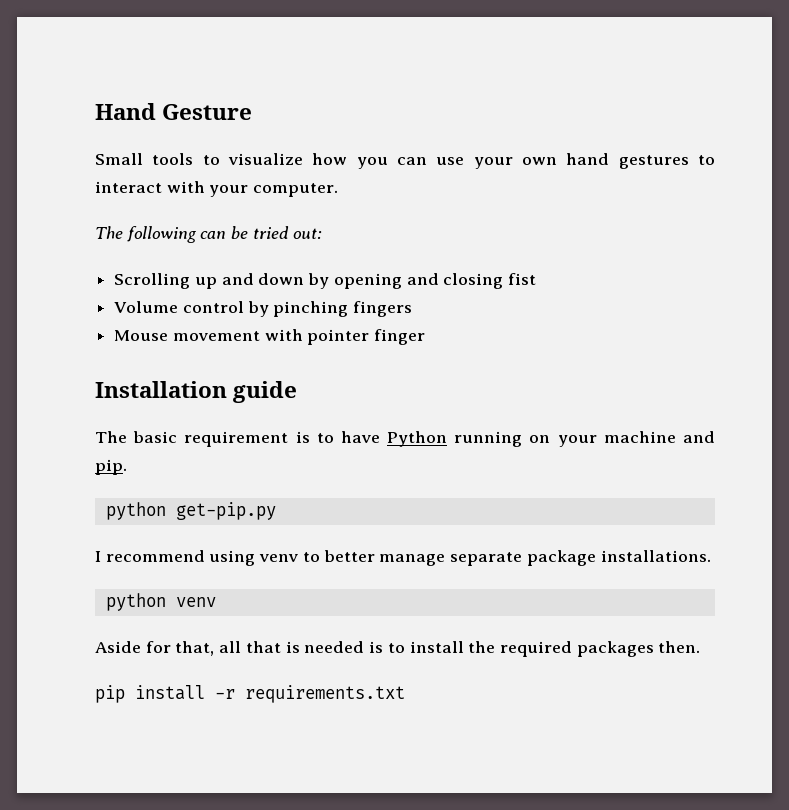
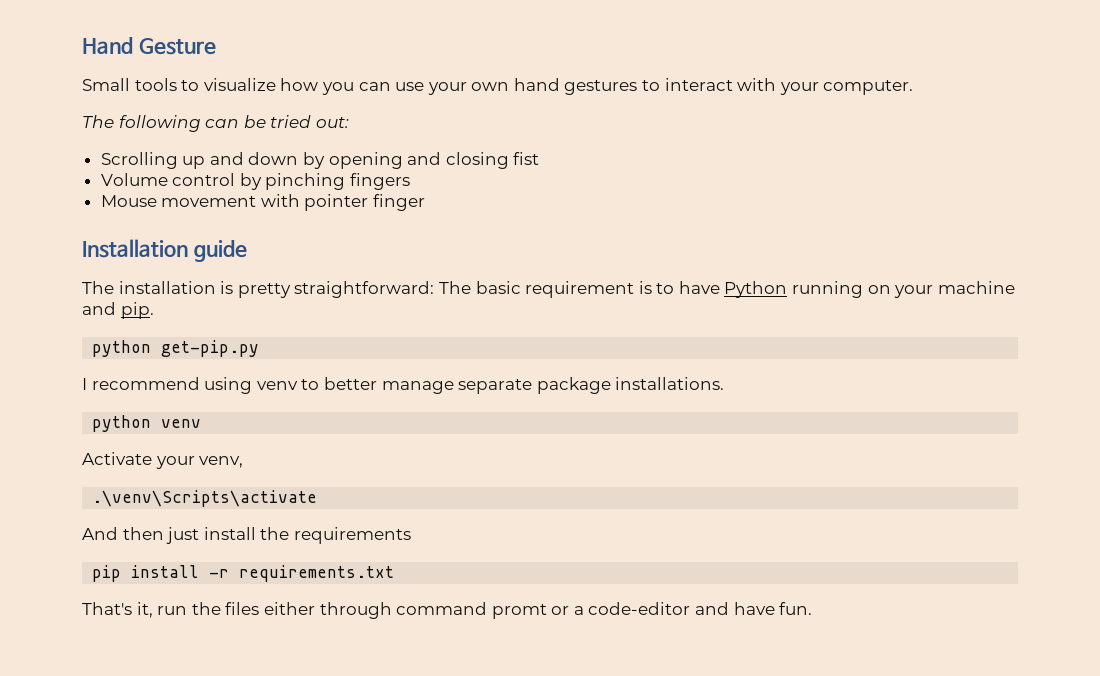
- The basic requirement is to have Python running on your machine and pip.
+ The installation is pretty straightforward: The basic requirement is to have Python running on your machine and pip.
- Aside for that, all that is needed is to install the required packages then.
+ Activate your venv,
+ .\venv\Scripts\activate
+ And then just install the requirements
  pip install -r requirements.txt
+ That's it, run the files either through command promt or a code-editor and have fun.

